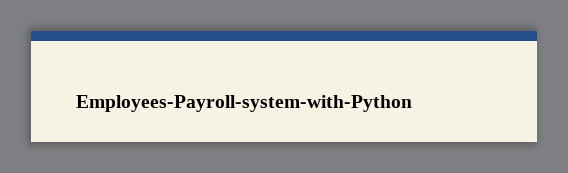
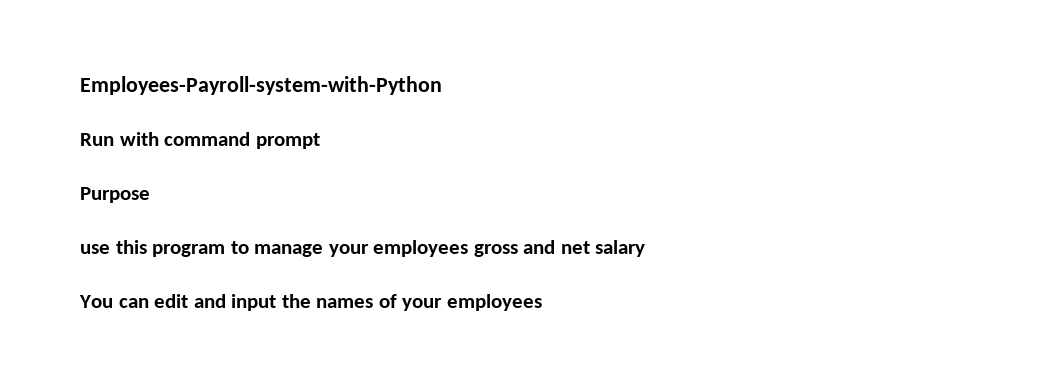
+ Run with command prompt
+ Purpose
+ use this program to manage your employees gross and net salary
+ You can edit and input the names of your employees

